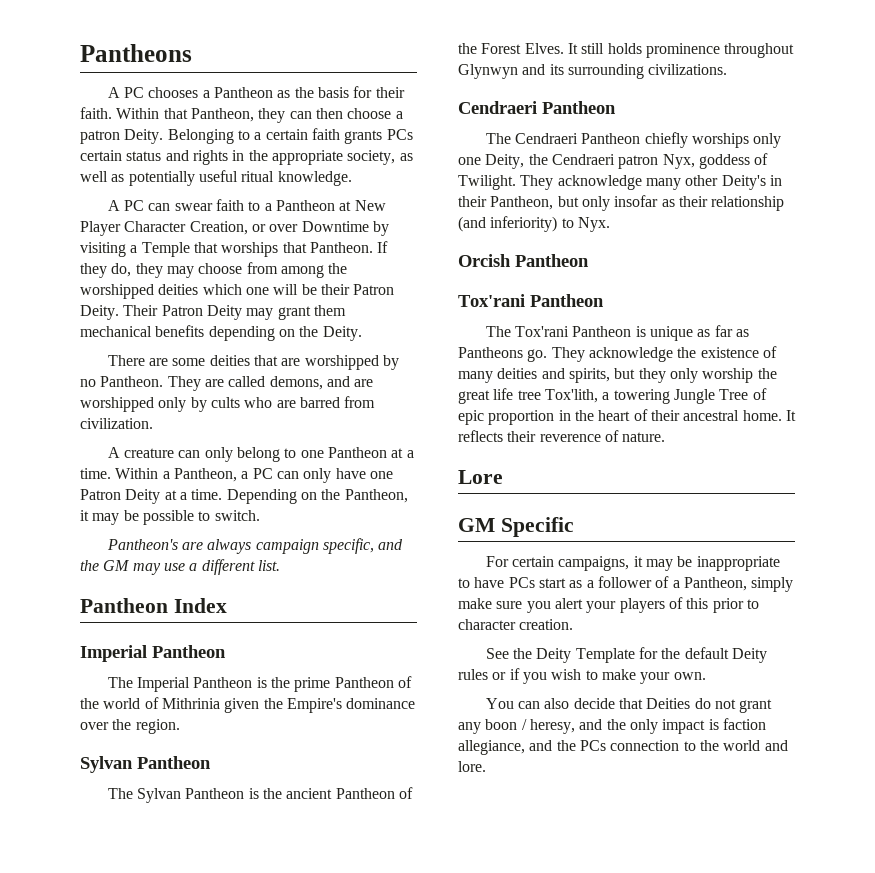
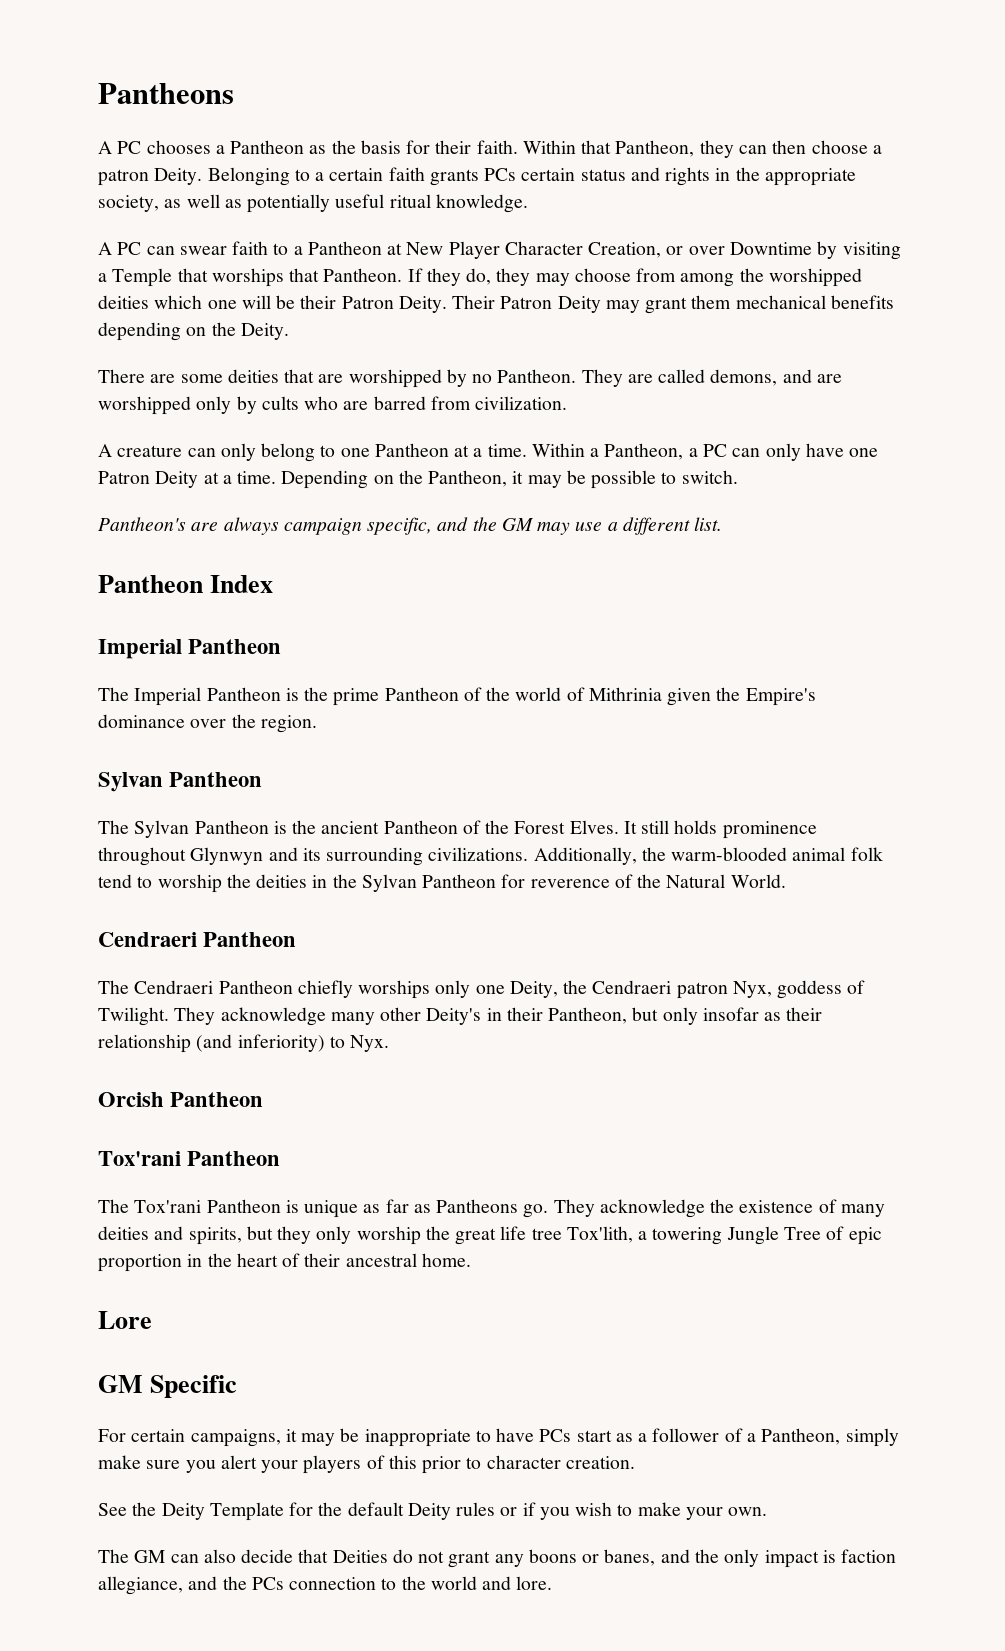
+ Additionally, the warm-blooded animal folk tend to worship the deities in the Sylvan Pantheon for reverence of the Natural World.
- It reflects their reverence of nature.
- You can also decide that Deities do not grant any boon / heresy, and the only impact is faction allegiance, and the PCs connection to the world and lore.
+ The GM can also decide that Deities do not grant any boons or banes, and the only impact is faction allegiance, and the PCs connection to the world and lore.

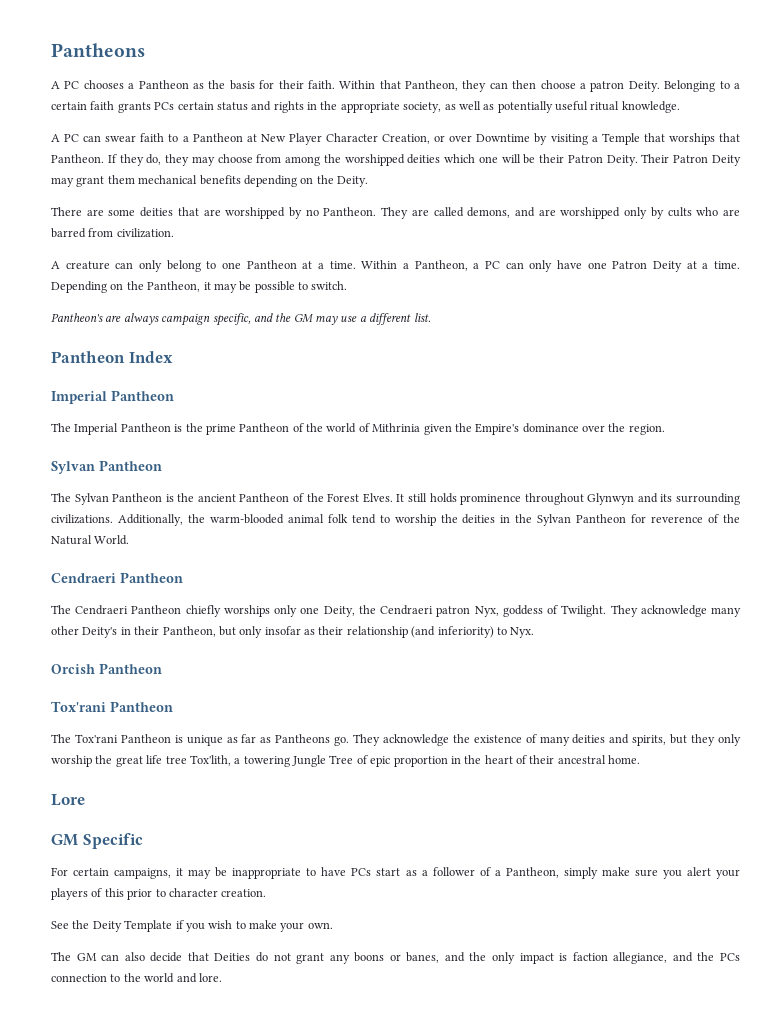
- See the Deity Template for the default Deity rules or if you wish to make your own.
+ See the Deity Template if you wish to make your own.

